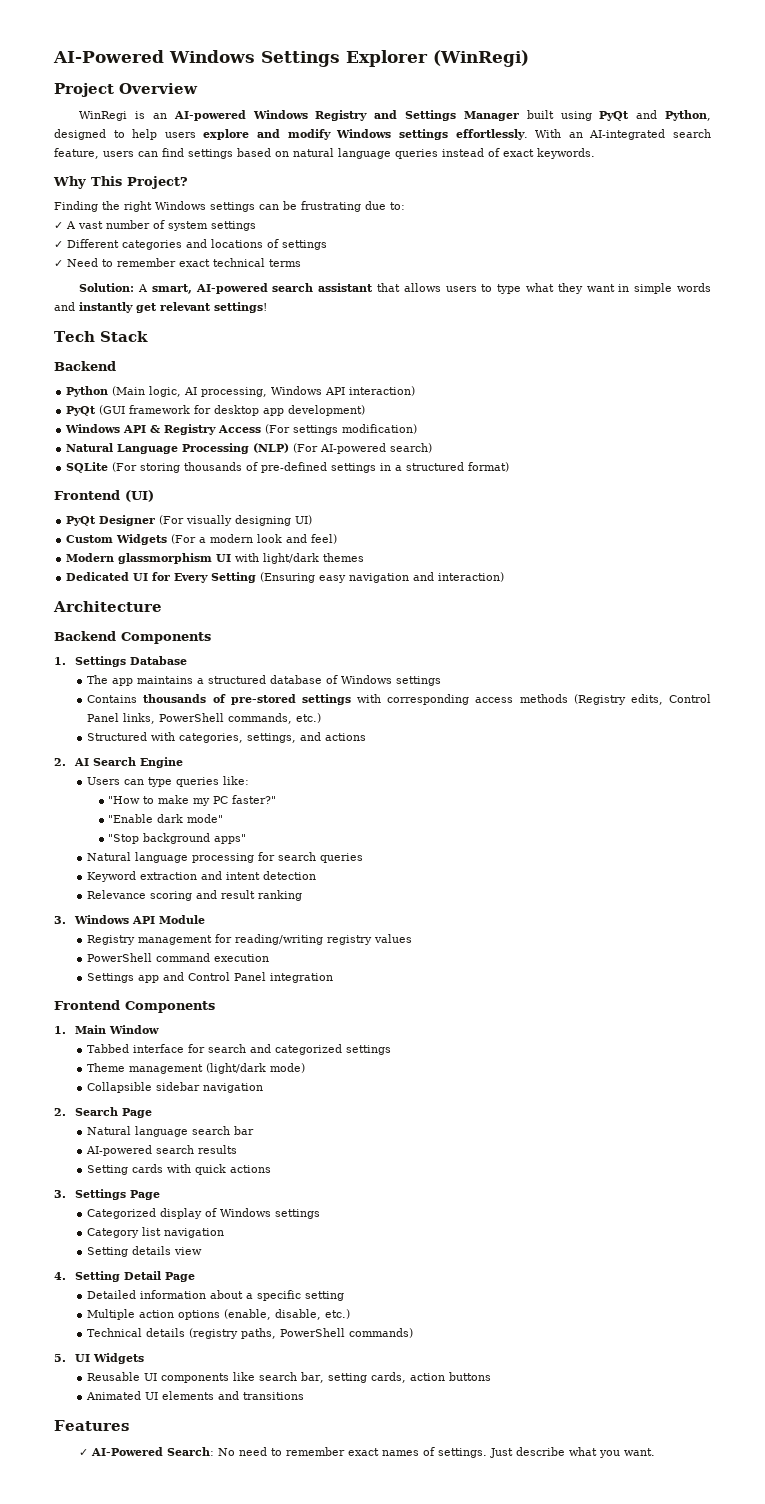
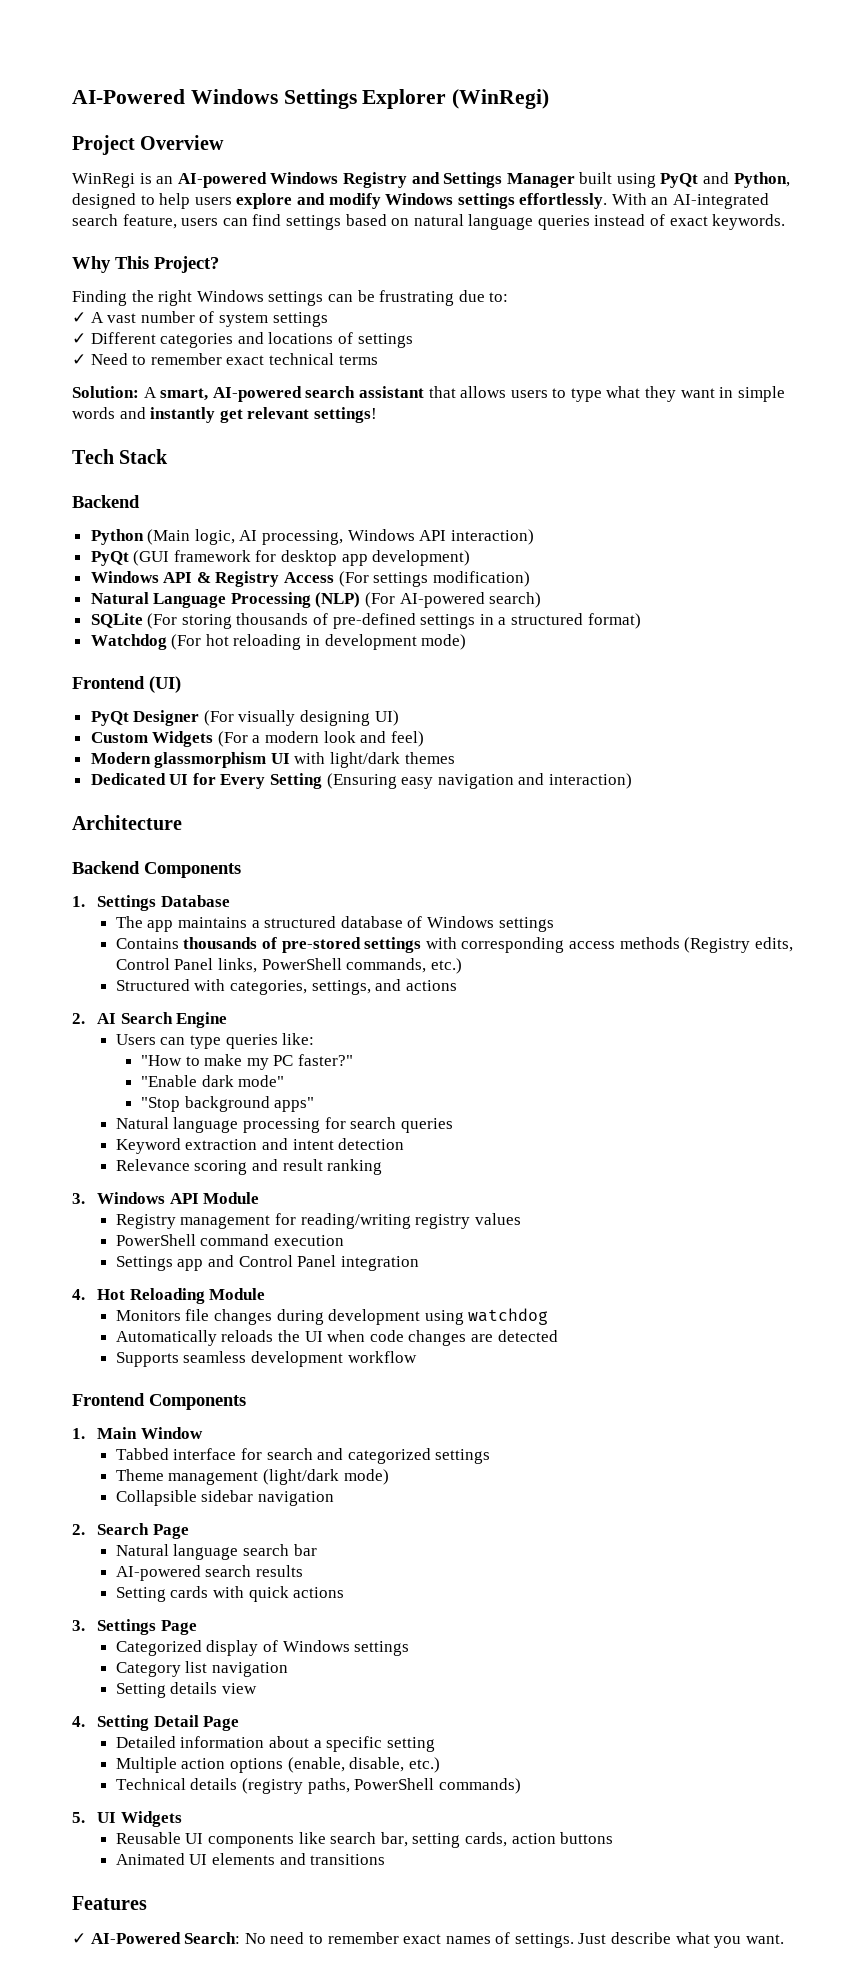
+ Watchdog (For hot reloading in development mode)
+ 4. Hot Reloading Module
+ Monitors file changes during development using watchdog
+ Automatically reloads the UI when code changes are detected
+ Supports seamless development workflow

